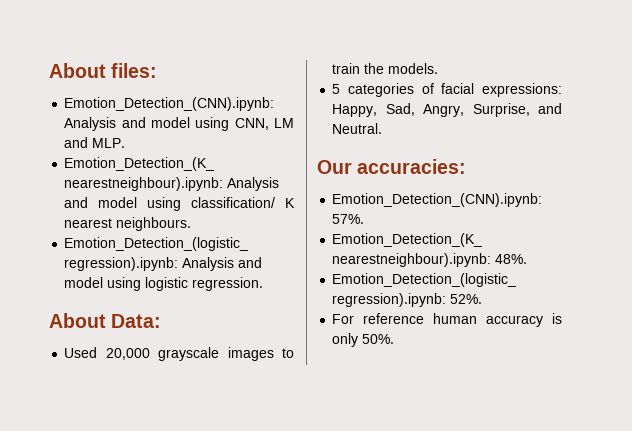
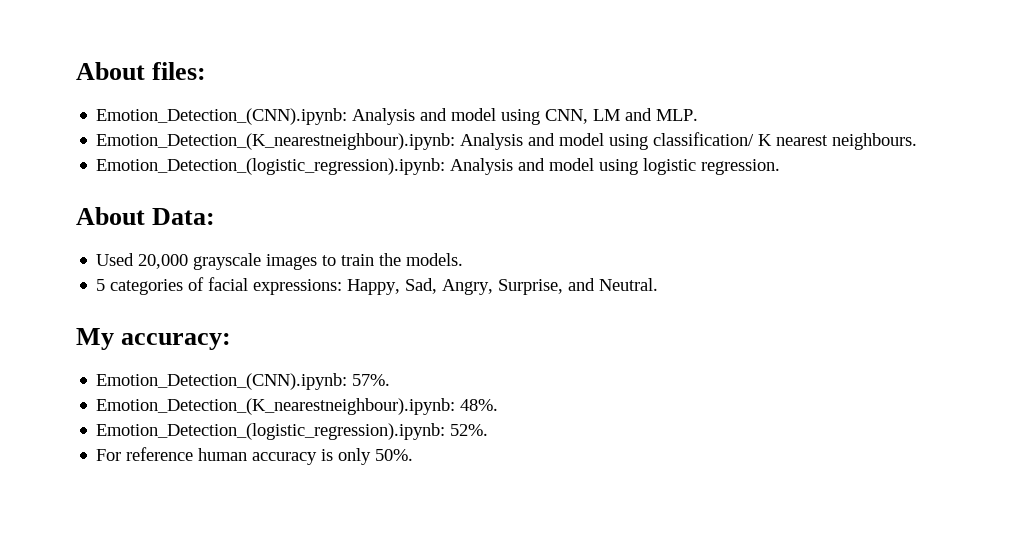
- Our accuracies:
+ My accuracy:

